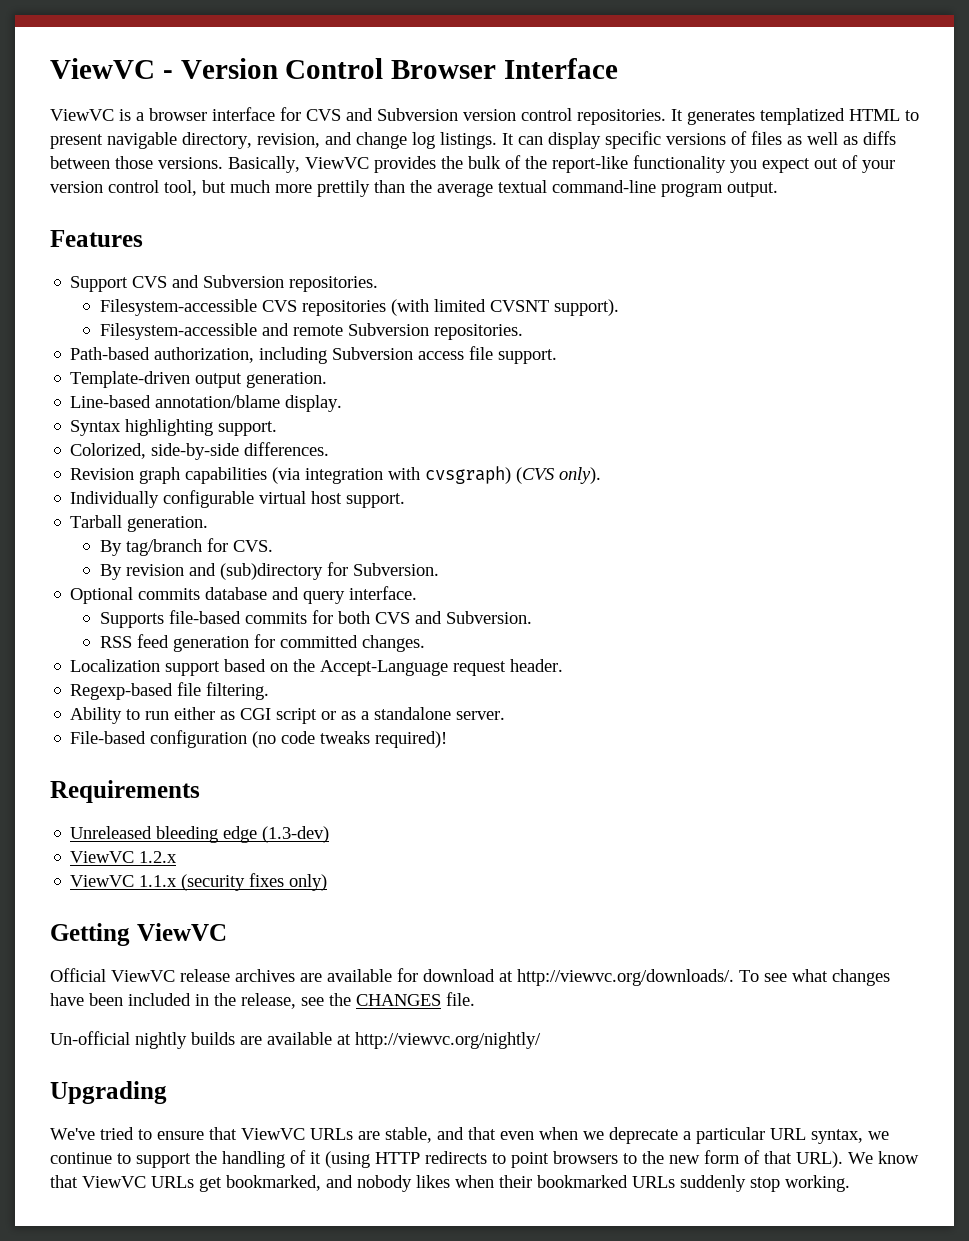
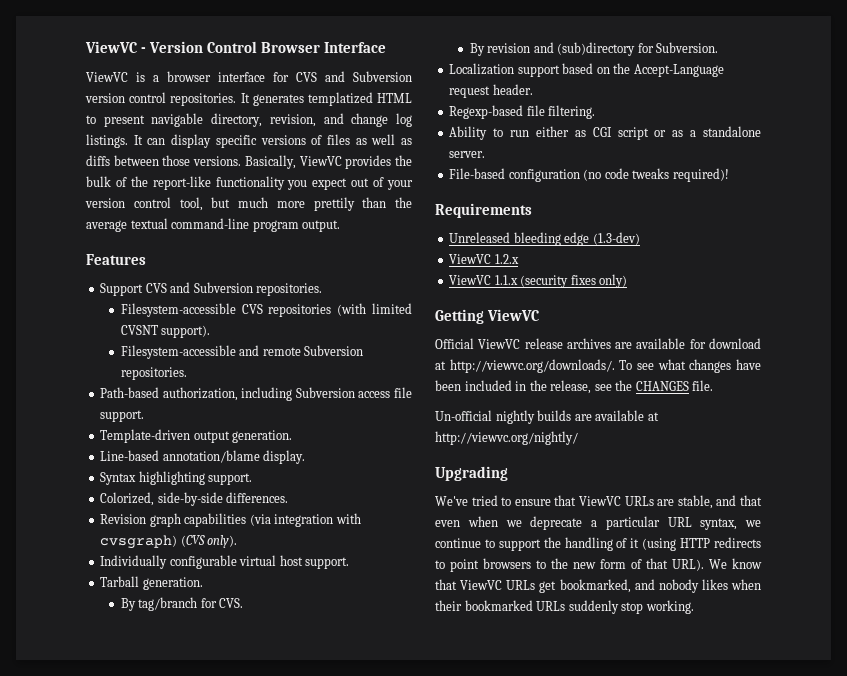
- Optional commits database and query interface.
- Supports file-based commits for both CVS and Subversion.
- RSS feed generation for committed changes.

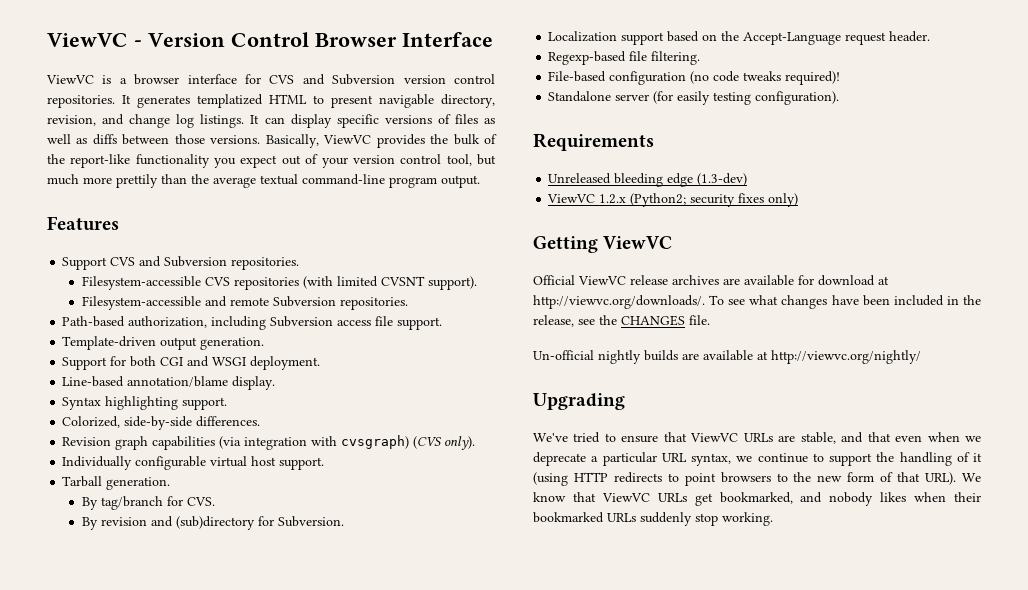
+ Support for both CGI and WSGI deployment.
- Ability to run either as CGI script or as a standalone server.
+ Standalone server (for easily testing configuration).
- ViewVC 1.2.x
- ViewVC 1.1.x (security fixes only)
+ ViewVC 1.2.x (Python2; security fixes only)

